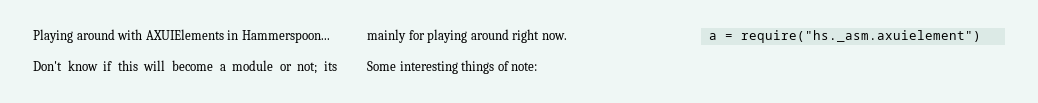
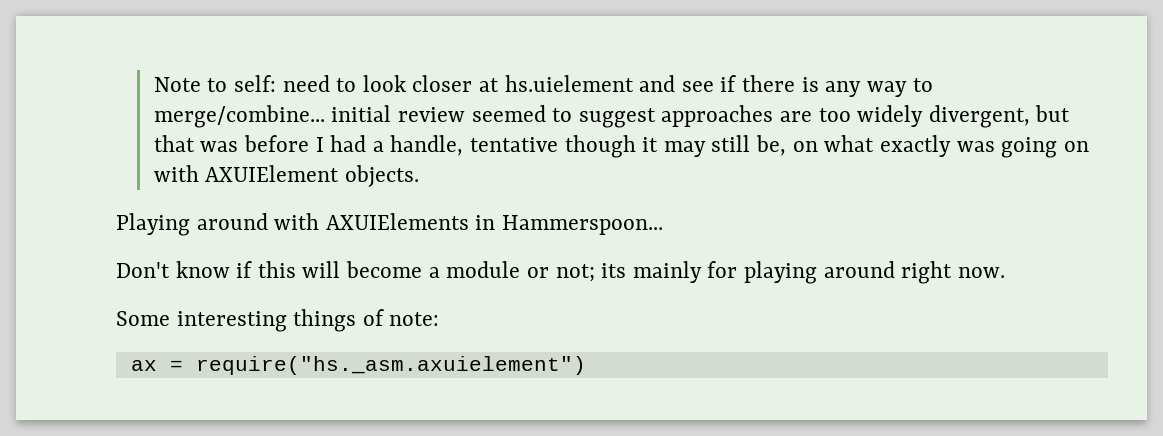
+ Note to self: need to look closer at hs.uielement and see if there is any way to merge/combine... initial review seemed to suggest approaches are too widely divergent, but that was before I had a handle, tentative though it may still be, on what exactly was going on with AXUIElement objects.
- a = require("hs._asm.axuielement")
+ ax = require("hs._asm.axuielement")

